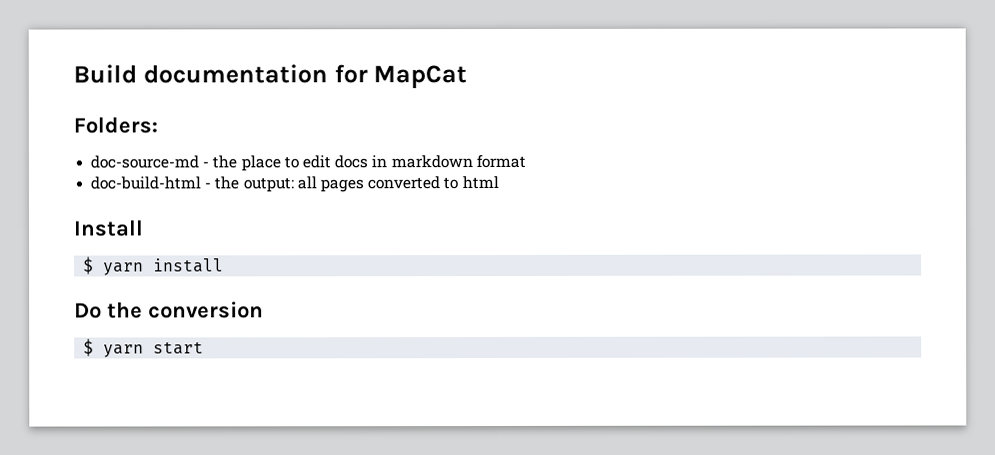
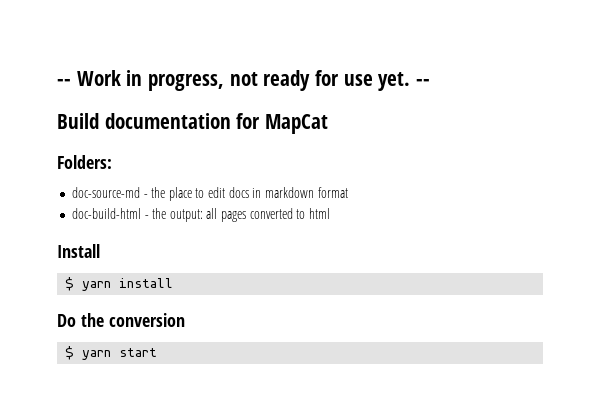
+ -- Work in progress, not ready for use yet. --

